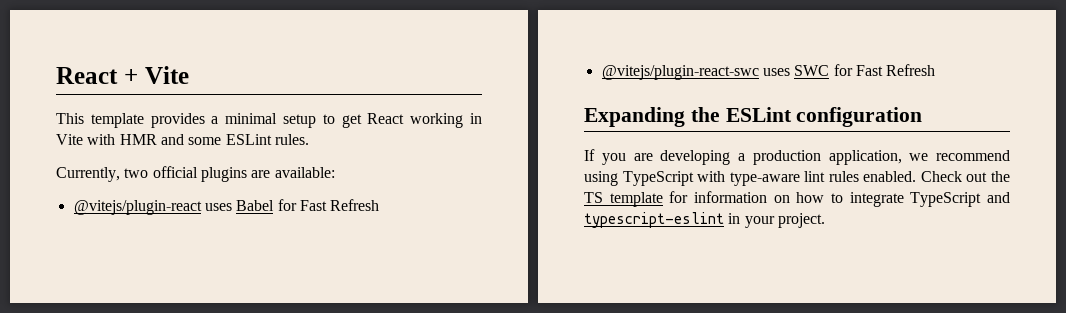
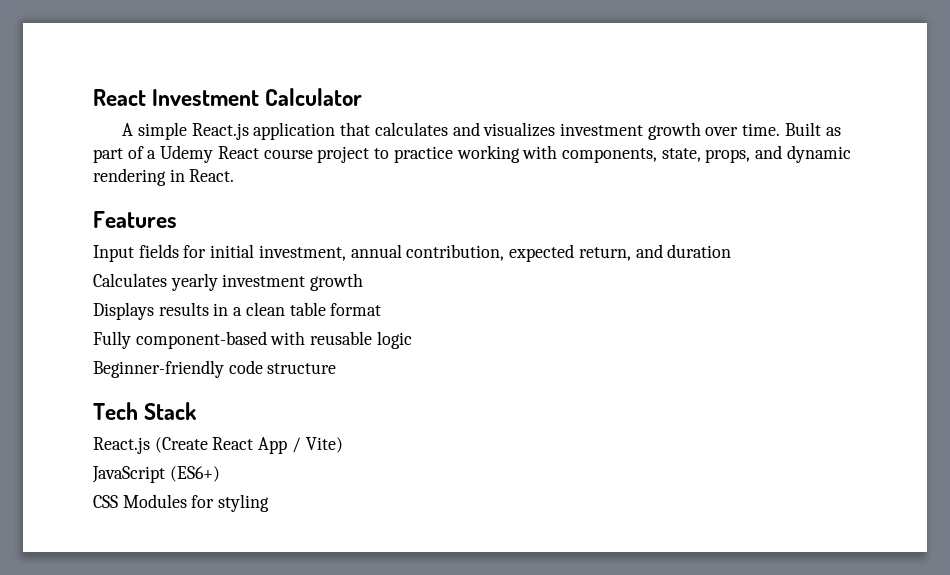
- React + Vite
- This template provides a minimal setup to get React working in Vite with HMR and some ESLint rules.
- Currently, two official plugins are available:
- @vitejs/plugin-react uses Babel for Fast Refresh
- @vitejs/plugin-react-swc uses SWC for Fast Refresh
- Expanding the ESLint configuration
- If you are developing a production application, we recommend using TypeScript with type-aware lint rules enabled. Check out the TS template for information on how to integrate TypeScript and typescript-eslint in your project.
+ React Investment Calculator
+ A simple React.js application that calculates and visualizes investment growth over time. Built as part of a Udemy React course project to practice working with components, state, props, and dynamic rendering in React.
+ Features
+ Input fields for initial investment, annual contribution, expected return, and duration
+ Calculates yearly investment growth
+ Displays results in a clean table format
+ Fully component-based with reusable logic
+ Beginner-friendly code structure
+ Tech Stack
+ React.js (Create React App / Vite)
+ JavaScript (ES6+)
+ CSS Modules for styling

